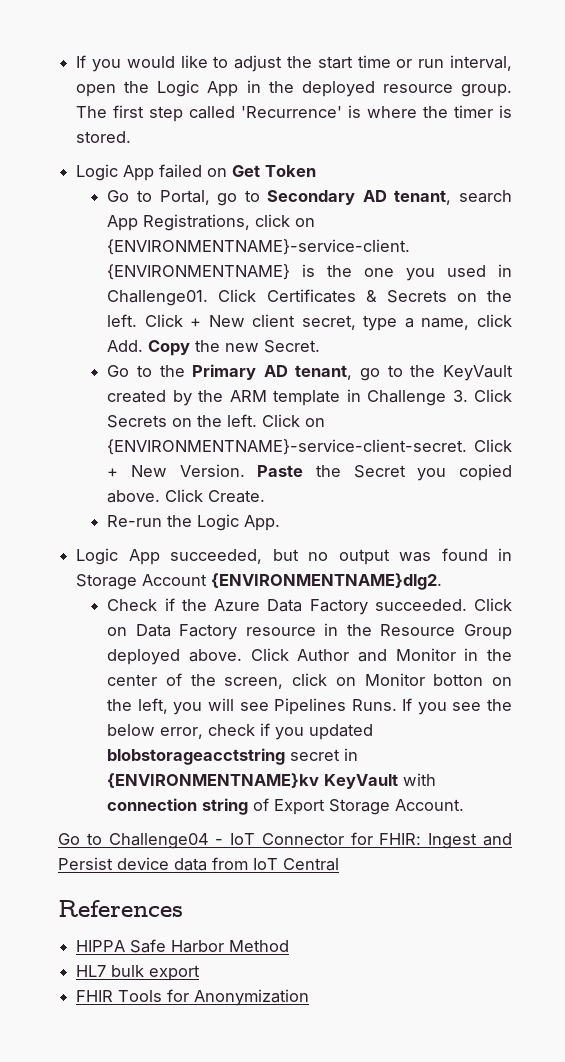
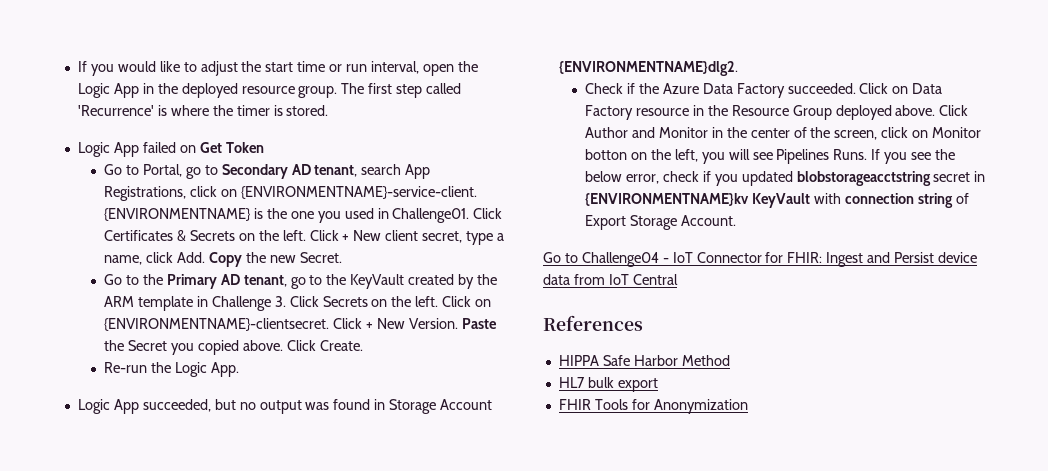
- Click on {ENVIRONMENTNAME}-service-client-secret.
+ Click on {ENVIRONMENTNAME}-clientsecret.

